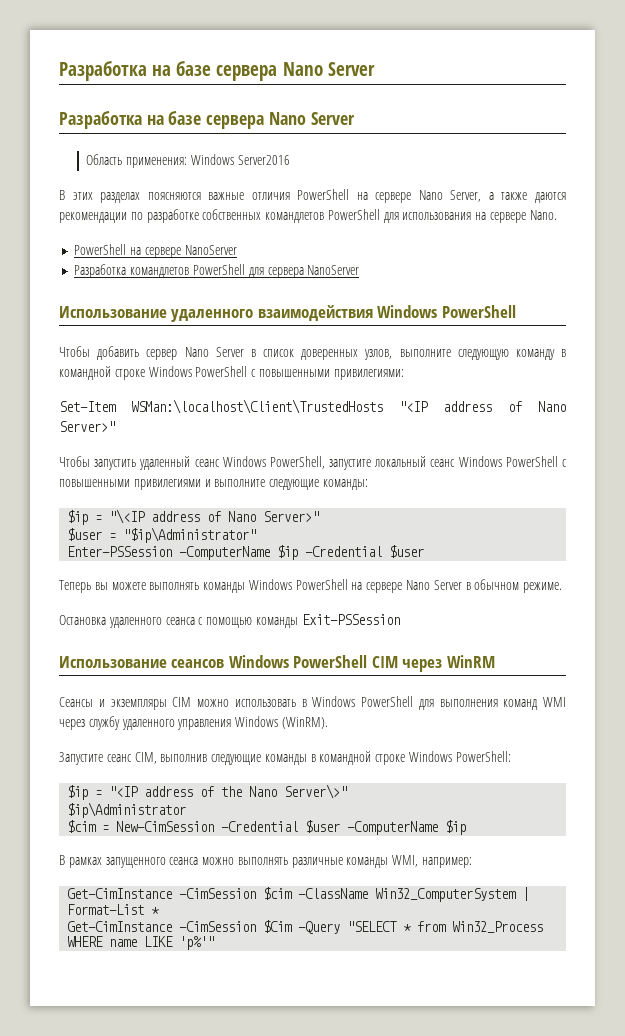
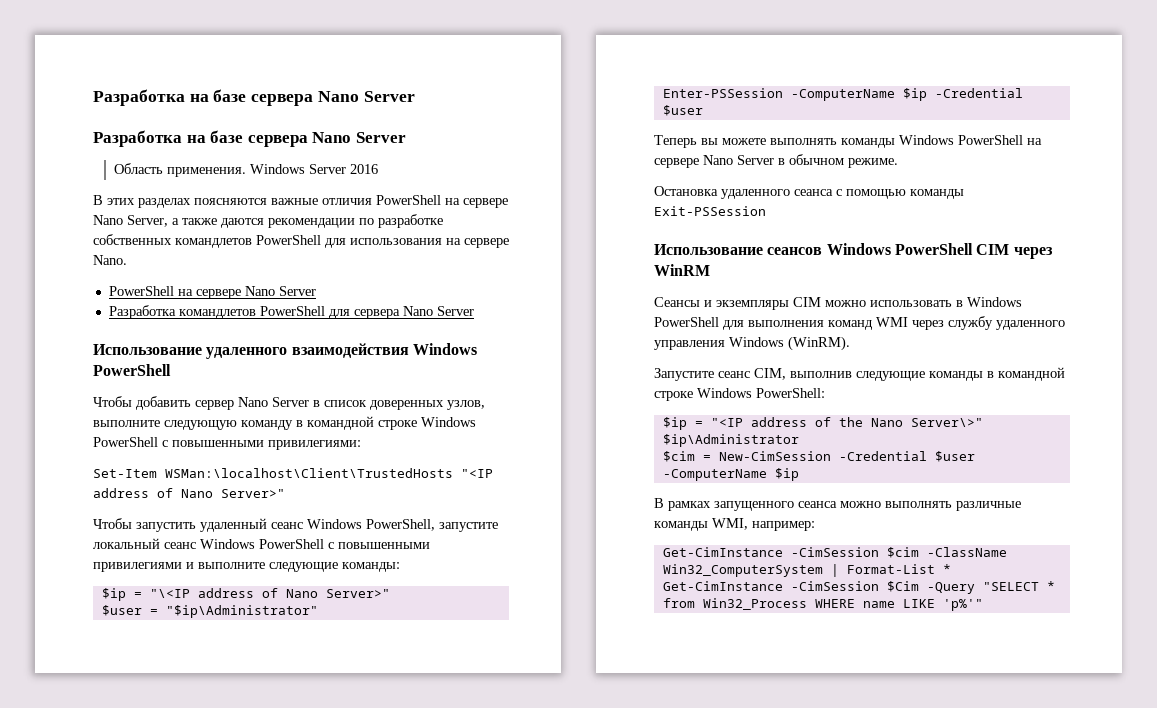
- Область применения: Windows Server2016
+ Область применения. Windows Server 2016
  В этих разделах поясняются важные отличия PowerShell на сервере Nano Server, а также даются рекомендации по разработке собственных командлетов PowerShell для использования на сервере Nano.
- PowerShell на сервере NanoServer
+ PowerShell на сервере Nano Server
- Разработка командлетов PowerShell для сервера NanoServer
+ Разработка командлетов PowerShell для сервера Nano Server

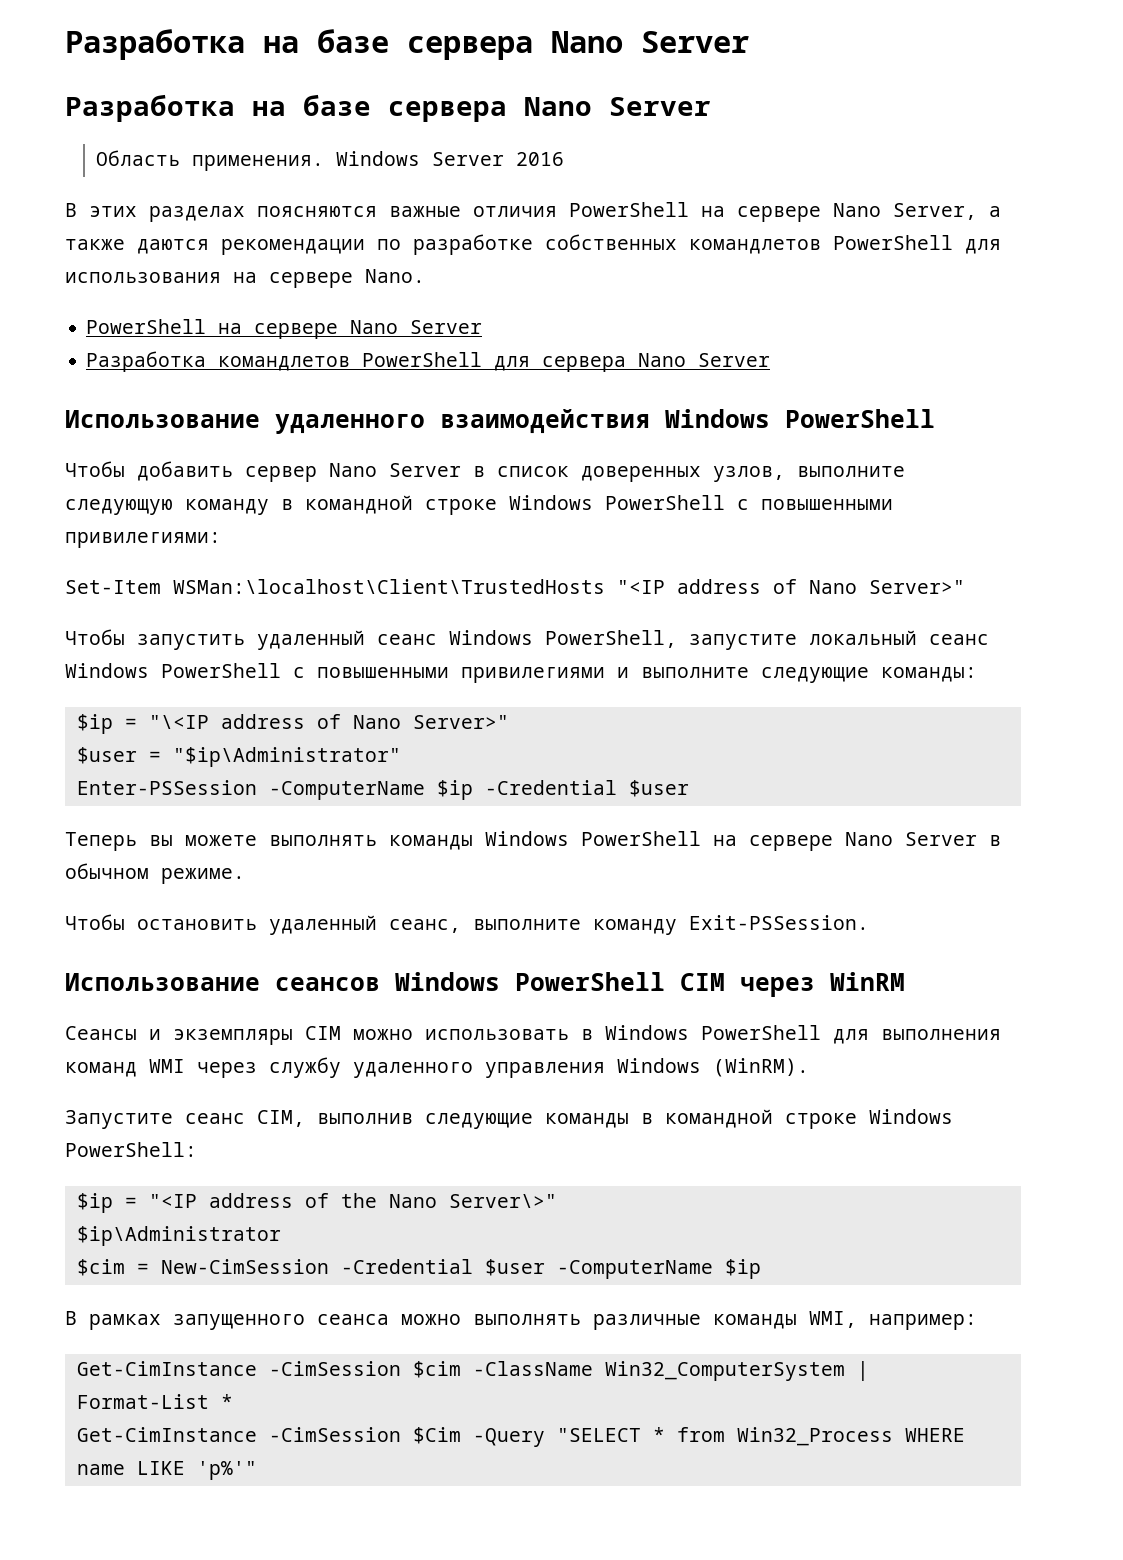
- Остановка удаленного сеанса с помощью команды Exit-PSSession
+ Чтобы остановить удаленный сеанс, выполните команду Exit-PSSession.

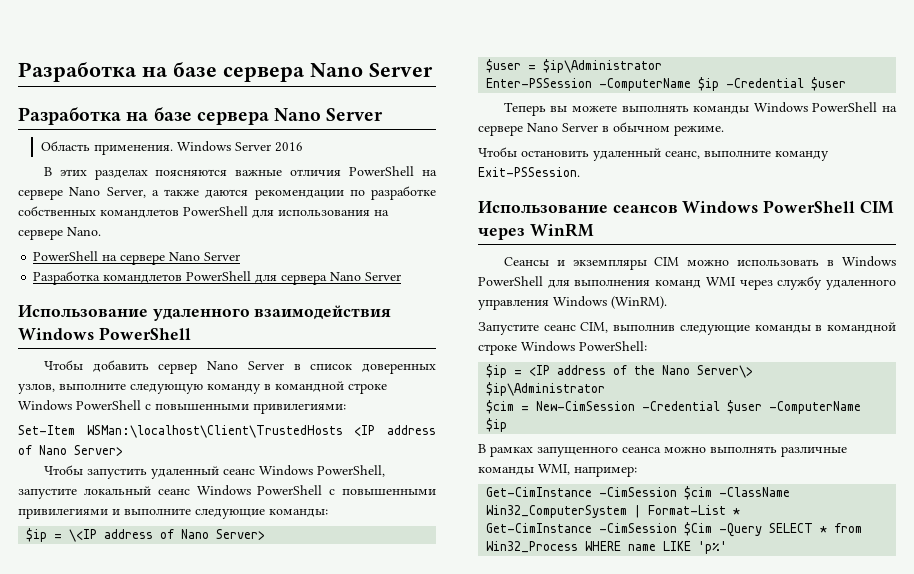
- Set-Item WSMan:\localhost\Client\TrustedHosts "<IP address of Nano Server>"
+ Set-Item WSMan:\localhost\Client\TrustedHosts <IP address of Nano Server>
- $ip = "\<IP address of Nano Server>"
+ $ip = \<IP address of Nano Server>
- $user = "$ip\Administrator"
+ $user = $ip\Administrator
- $ip = "<IP address of the Nano Server\>"
+ $ip = <IP address of the Nano Server\>
- Get-CimInstance -CimSession $Cim -Query "SELECT * from Win32_Process WHERE name LIKE 'p%'"
+ Get-CimInstance -CimSession $Cim -Query SELECT * from Win32_Process WHERE name LIKE 'p%'

